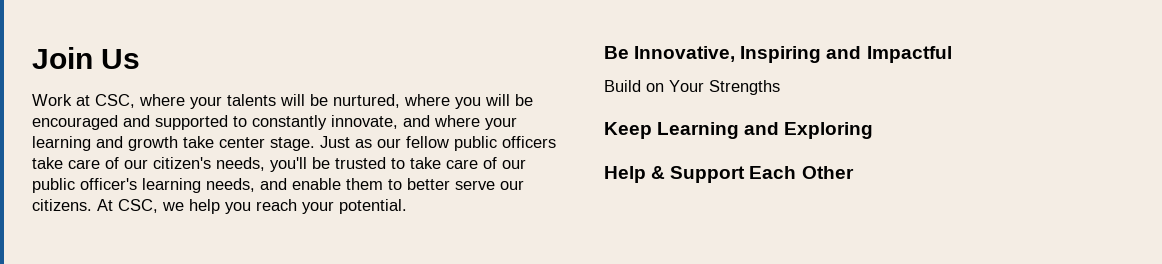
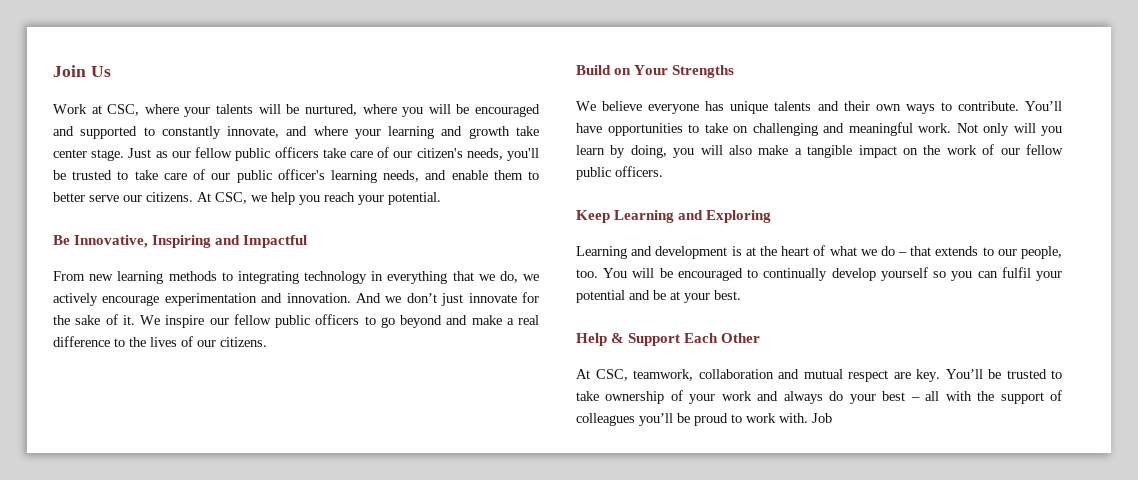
+ From new learning methods to integrating technology in everything that we do, we actively encourage experimentation and innovation. And we don’t just innovate for the sake of it. We inspire our fellow public officers to go beyond and make a real difference to the lives of our citizens.
  Build on Your Strengths
+ We believe everyone has unique talents and their own ways to contribute. You’ll have opportunities to take on challenging and meaningful work. Not only will you learn by doing, you will also make a tangible impact on the work of our fellow public officers.
  Keep Learning and Exploring
+ Learning and development is at the heart of what we do – that extends to our people, too. You will be encouraged to continually develop yourself so you can fulfil your potential and be at your best.
+ At CSC, teamwork, collaboration and mutual respect are key. You’ll be trusted to take ownership of your work and always do your best – all with the support of colleagues you’ll be proud to work with. Job

